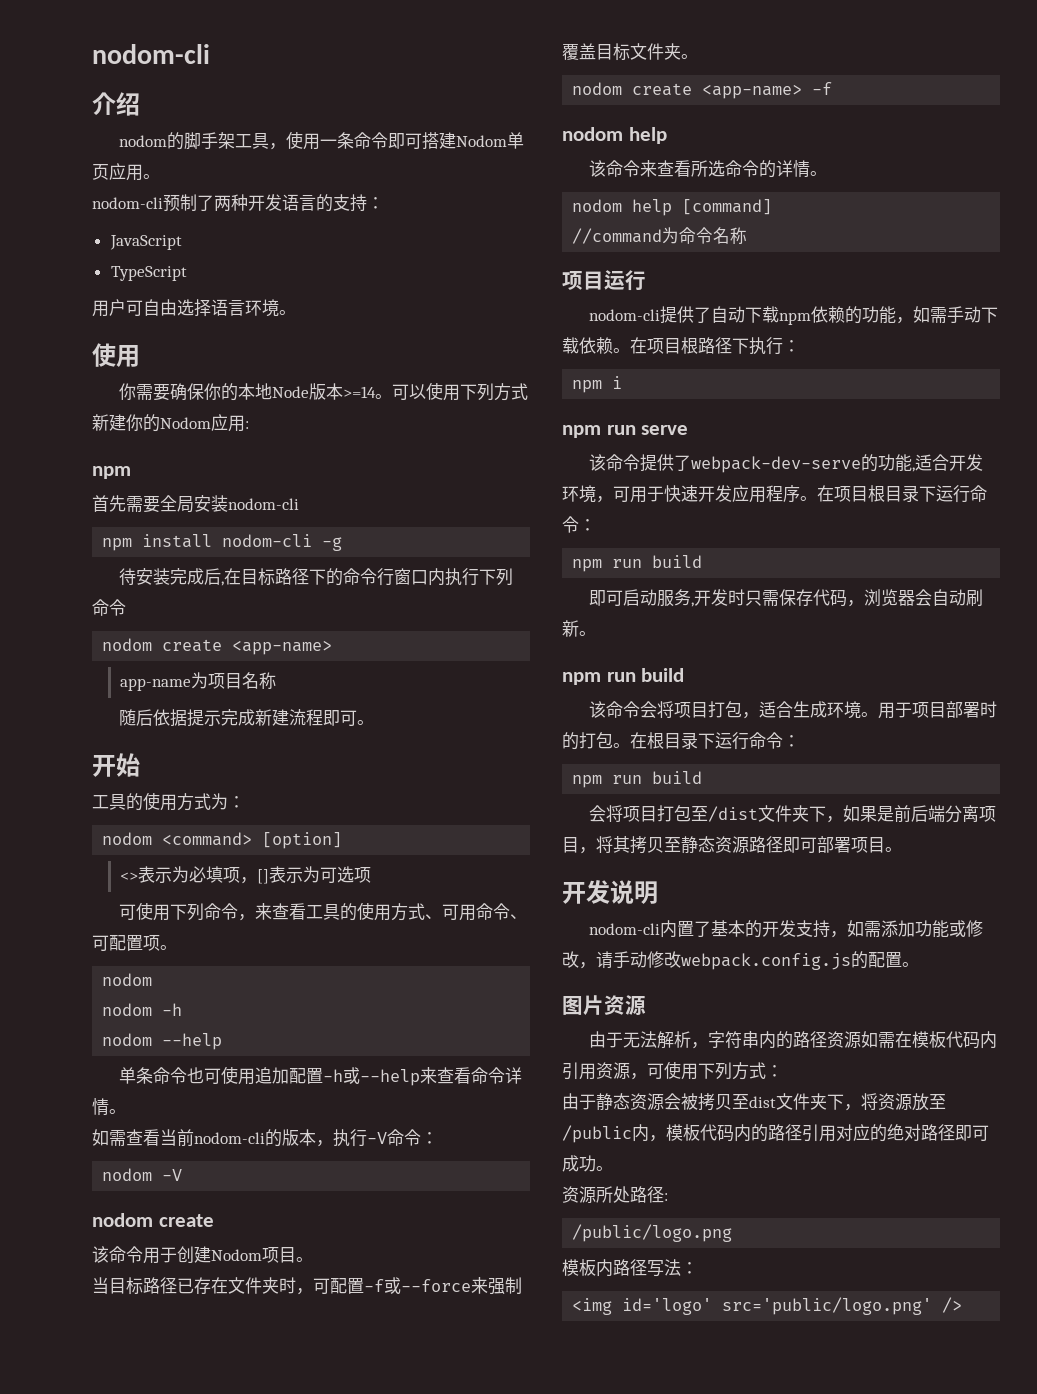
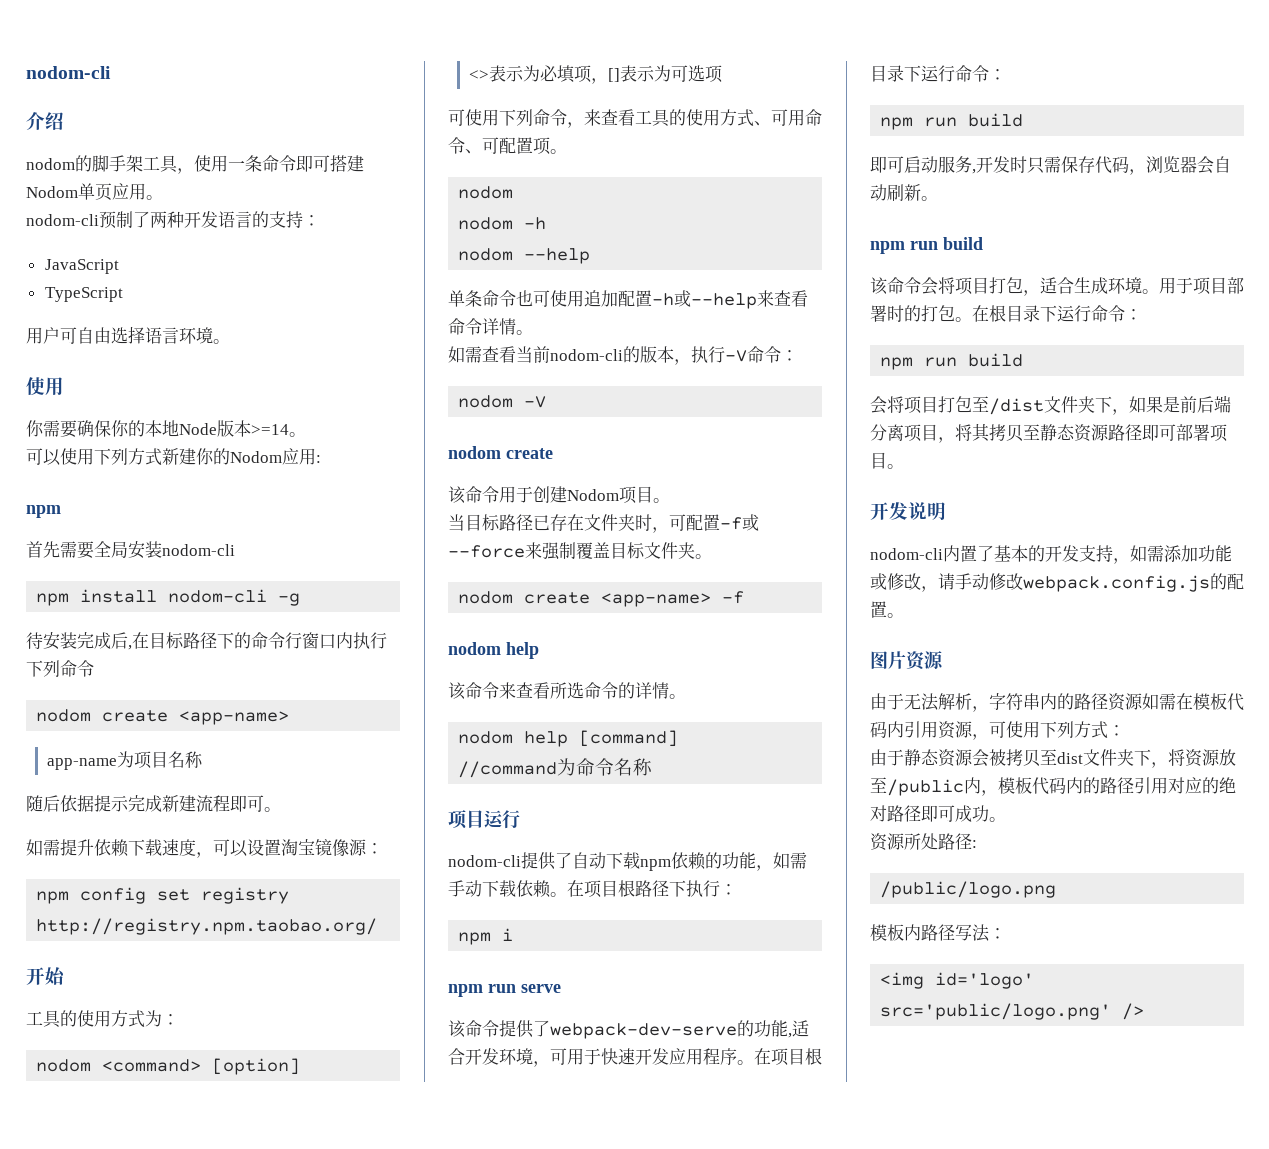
- 你需要确保你的本地Node版本>=14。可以使用下列方式新建你的Nodom应用:
+ 你需要确保你的本地Node版本>=14。
+ 可以使用下列方式新建你的Nodom应用:
+ 如需提升依赖下载速度，可以设置淘宝镜像源：
+ npm config set registry http://registry.npm.taobao.org/

